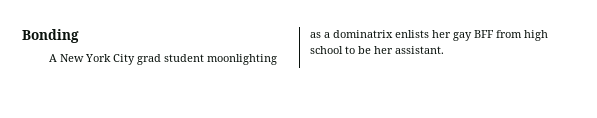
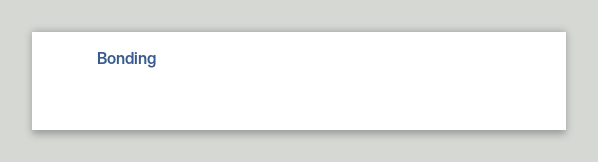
- A New York City grad student moonlighting as a dominatrix enlists her gay BFF from high school to be her assistant.

